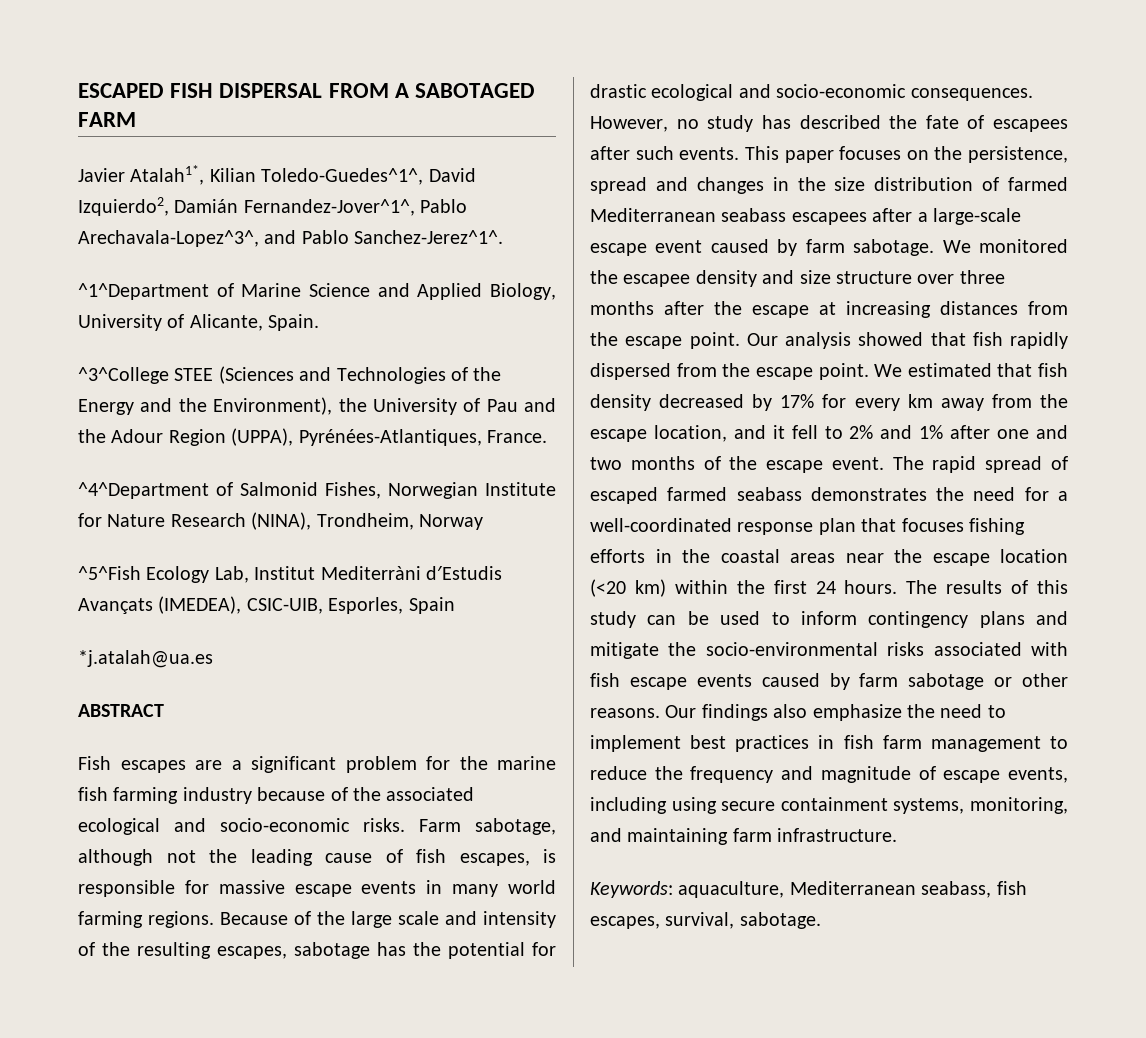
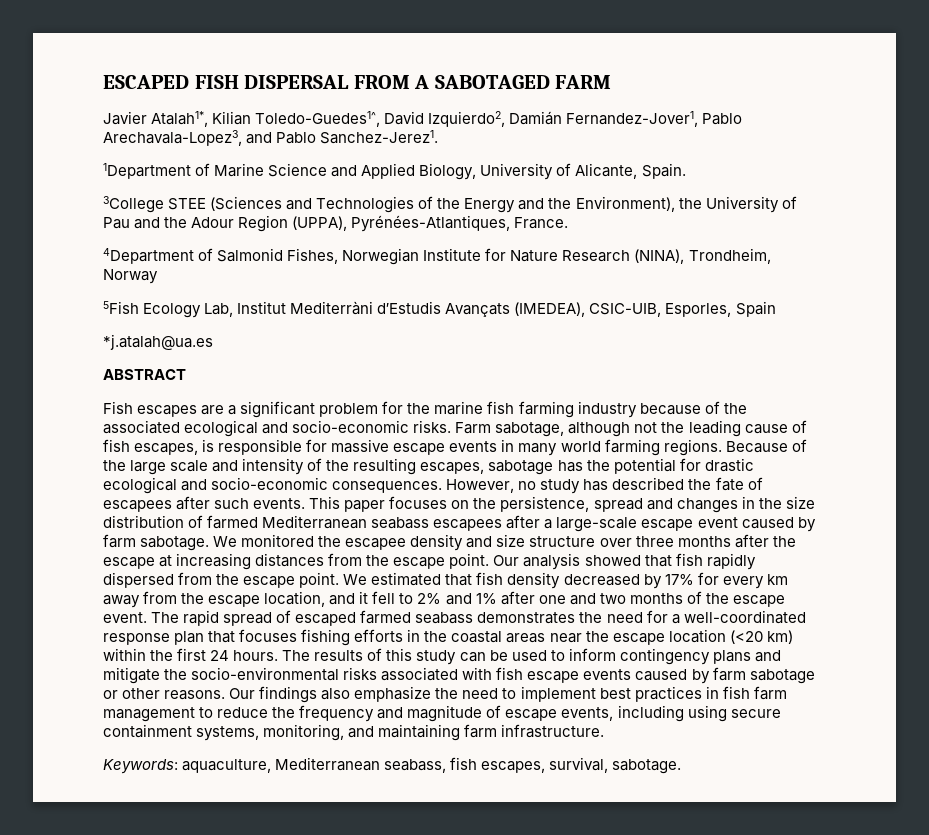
- Javier Atalah1*, Kilian Toledo-Guedes^1^, David Izquierdo2, Damián Fernandez-Jover^1^, Pablo Arechavala-Lopez^3^, and Pablo Sanchez-Jerez^1^.
- ^1^Department of Marine Science and Applied Biology, University of Alicante, Spain.
+ Javier Atalah1*, Kilian Toledo-Guedes1^, David Izquierdo2, Damián Fernandez-Jover1, Pablo Arechavala-Lopez3, and Pablo Sanchez-Jerez1.
+ 1Department of Marine Science and Applied Biology, University of Alicante, Spain.
- ^3^College STEE (Sciences and Technologies of the Energy and the Environment), the University of Pau and the Adour Region (UPPA), Pyrénées-Atlantiques, France.
+ 3College STEE (Sciences and Technologies of the Energy and the Environment), the University of Pau and the Adour Region (UPPA), Pyrénées-Atlantiques, France.
- ^4^Department of Salmonid Fishes, Norwegian Institute for Nature Research (NINA), Trondheim, Norway
+ 4Department of Salmonid Fishes, Norwegian Institute for Nature Research (NINA), Trondheim, Norway
- ^5^Fish Ecology Lab, Institut Mediterràni d′Estudis Avançats (IMEDEA), CSIC-UIB, Esporles, Spain
+ 5Fish Ecology Lab, Institut Mediterràni d′Estudis Avançats (IMEDEA), CSIC-UIB, Esporles, Spain

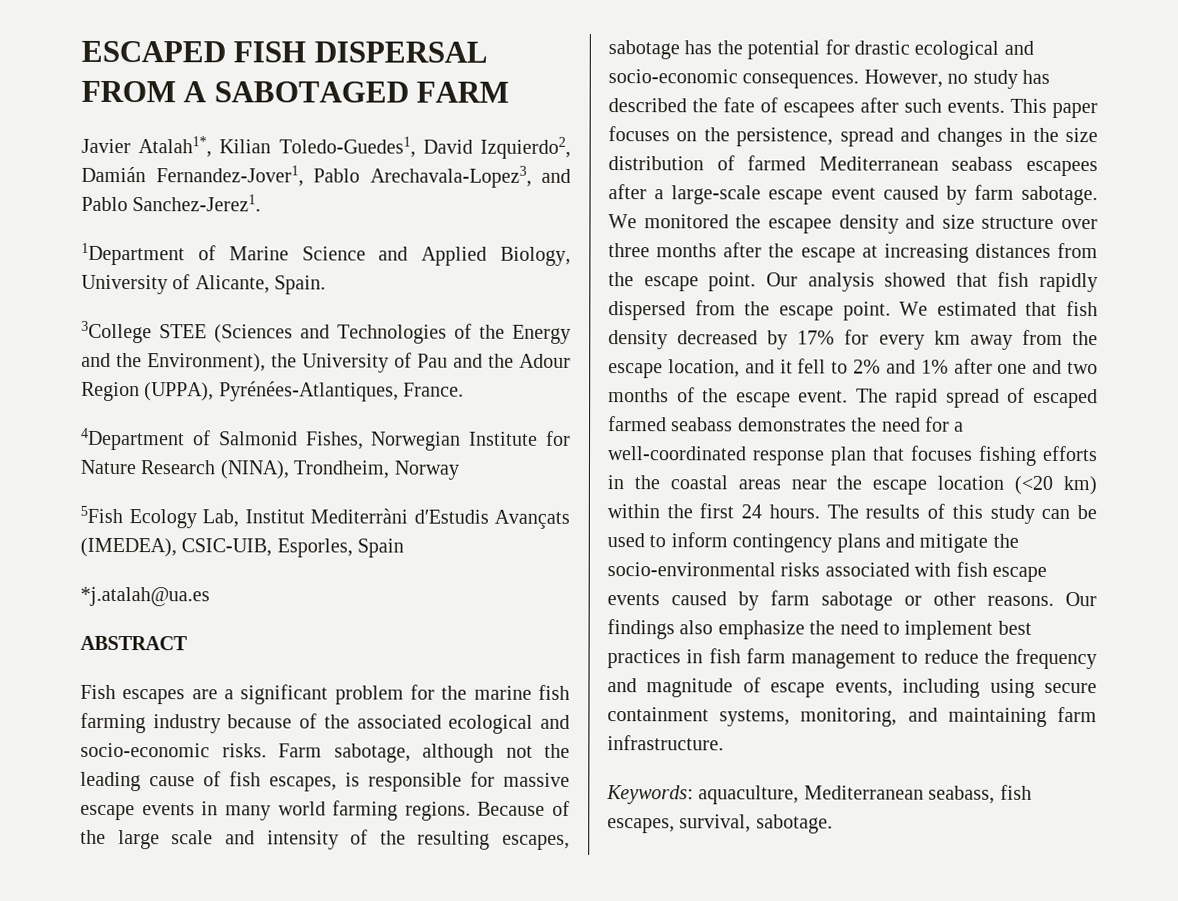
- Javier Atalah1*, Kilian Toledo-Guedes1^, David Izquierdo2, Damián Fernandez-Jover1, Pablo Arechavala-Lopez3, and Pablo Sanchez-Jerez1.
+ Javier Atalah1*, Kilian Toledo-Guedes1, David Izquierdo2, Damián Fernandez-Jover1, Pablo Arechavala-Lopez3, and Pablo Sanchez-Jerez1.

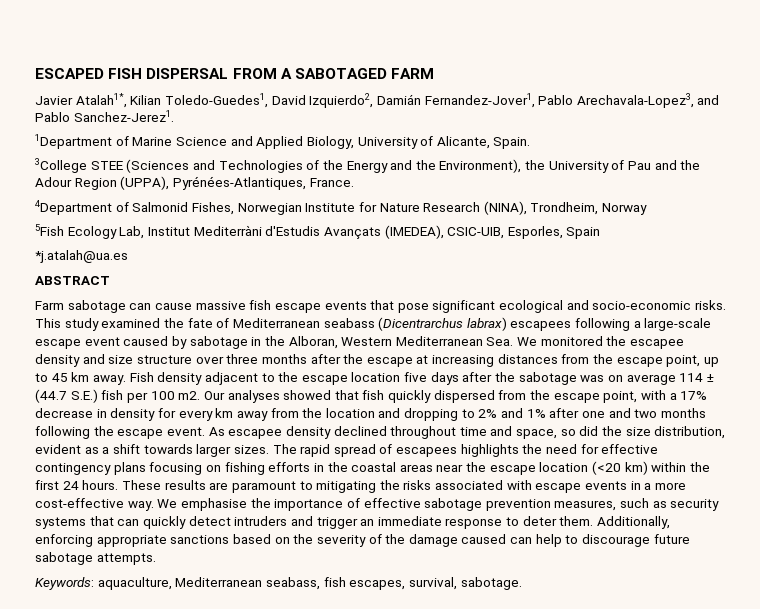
- Fish escapes are a significant problem for the marine fish farming industry because of the associated ecological and socio-economic risks. Farm sabotage, although not the leading cause of fish escapes, is responsible for massive escape events in many world farming regions. Because of the large scale and intensity of the resulting escapes, sabotage has the potential for drastic ecological and socio-economic consequences. However, no study has described the fate of escapees after such events. This paper focuses on the persistence, spread and changes in the size distribution of farmed Mediterranean seabass escapees after a large-scale escape event caused by farm sabotage. We monitored the escapee density and size structure over three months after the escape at increasing distances from the escape point. Our analysis showed that fish rapidly dispersed from the escape point. We estimated that fish density decreased by 17% for every km away from the escape location, and it fell to 2% and 1% after one and two months of the escape event.
+ Farm sabotage can cause massive fish escape events that pose significant ecological and socio-economic risks. This study examined the fate of Mediterranean seabass (Dicentrarchus labrax) escapees following a large-scale escape event caused by sabotage in the Alboran, Western Mediterranean Sea. We monitored the escapee density and size structure over three months after the escape at increasing distances from the escape point, up to 45 km away. Fish density adjacent to the escape location five days after the sabotage was on average 114 ± (44.7 S.E.) fish per 100 m2. Our analyses showed that fish quickly dispersed from the escape point, with a 17% decrease in density for every km away from the location and dropping to 2% and 1% after one and two months following the escape event.
- The rapid spread of escaped farmed seabass demonstrates the need for a well-coordinated response plan that focuses fishing efforts in the coastal areas near the escape location (<20 km) within the first 24 hours.
+ As escapee density declined throughout time and space, so did the size distribution, evident as a shift towards larger sizes. The rapid spread of escapees highlights the need for effective contingency plans focusing on fishing efforts in the coastal areas near the escape location (<20 km) within the first 24 hours.
- The results of this study can be used to inform contingency plans and mitigate the socio-environmental risks associated with fish escape events caused by farm sabotage or other reasons. Our findings also emphasize the need to implement best practices in fish farm management to reduce the frequency and magnitude of escape events, including using secure containment systems, monitoring, and maintaining farm infrastructure.
+ These results are paramount to mitigating the risks associated with escape events in a more cost-effective way. We emphasise the importance of effective sabotage prevention measures, such as security systems that can quickly detect intruders and trigger an immediate response to deter them. Additionally, enforcing appropriate sanctions based on the severity of the damage caused can help to discourage future sabotage attempts.

